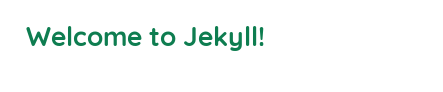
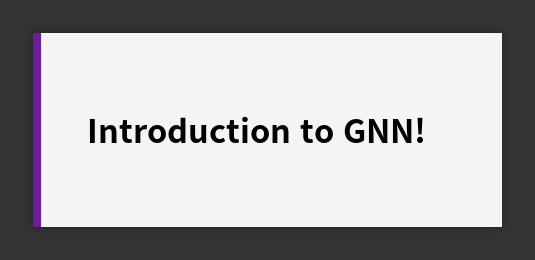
- Welcome to Jekyll!
+ Introduction to GNN!

